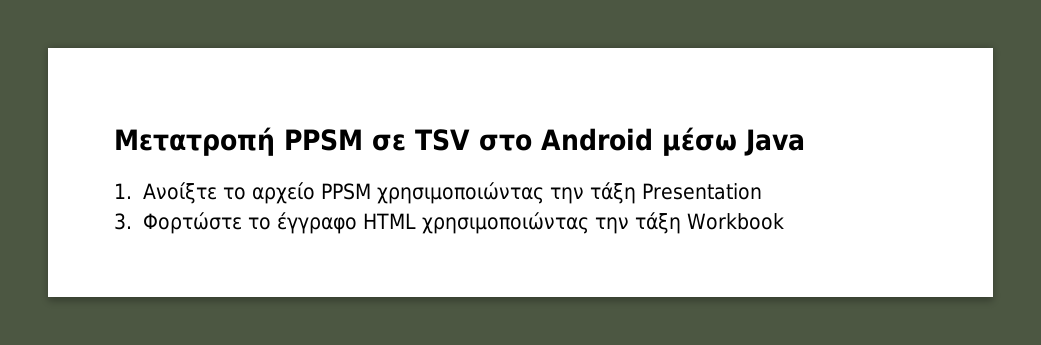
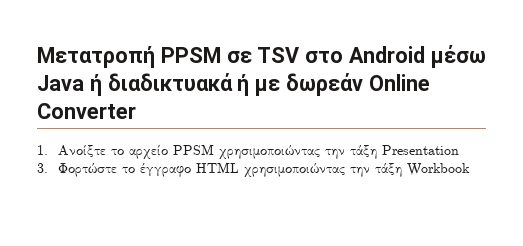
- Μετατροπή PPSM σε TSV στο Android μέσω Java
+ Μετατροπή PPSM σε TSV στο Android μέσω Java ή διαδικτυακά ή με δωρεάν Online Converter

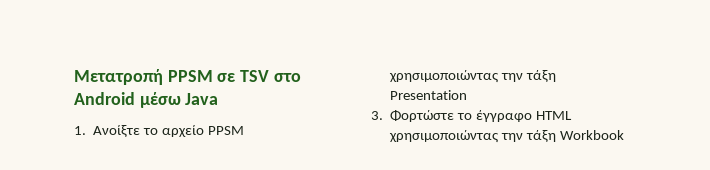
- Μετατροπή PPSM σε TSV στο Android μέσω Java ή διαδικτυακά ή με δωρεάν Online Converter
+ Μετατροπή PPSM σε TSV στο Android μέσω Java

